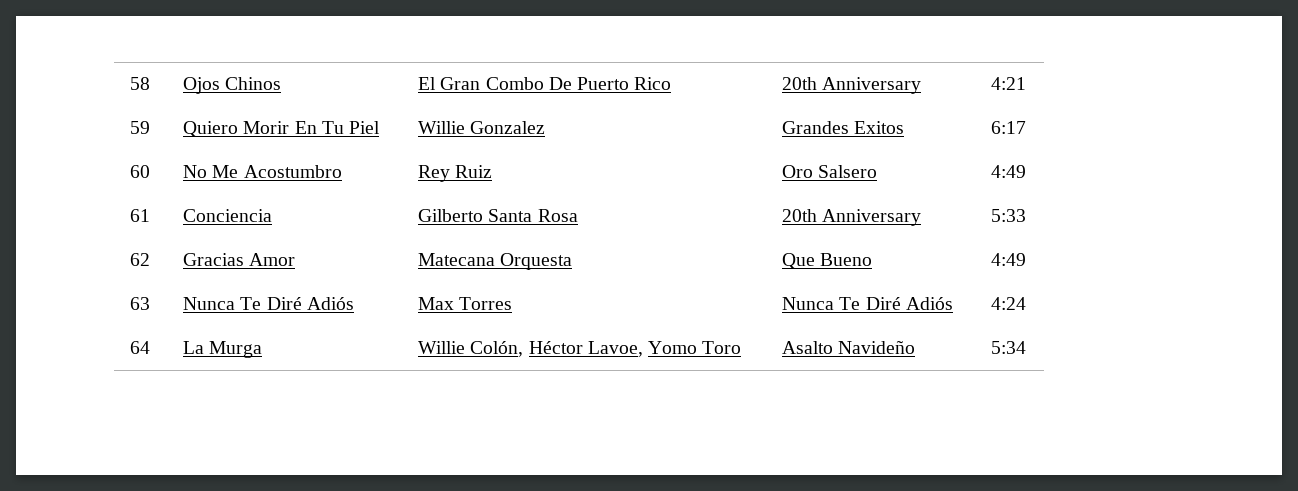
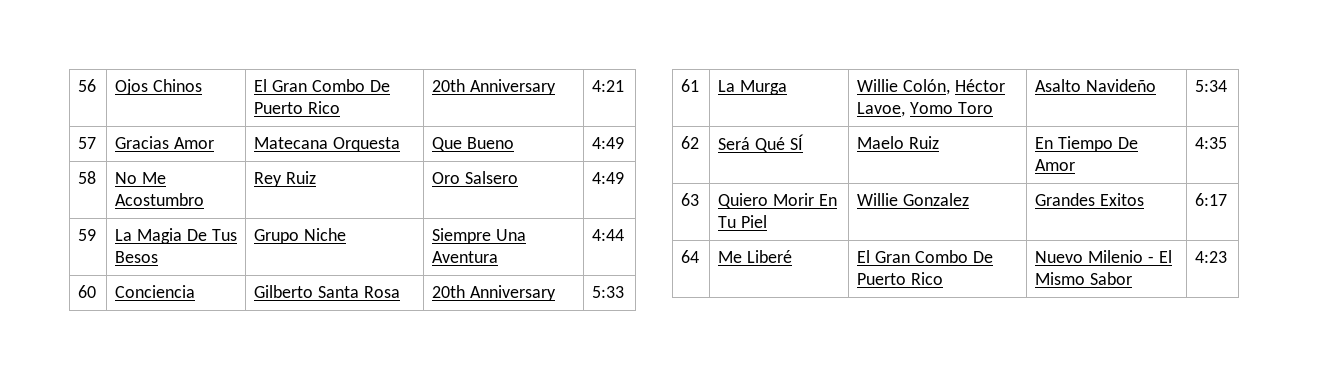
- 58 | Ojos Chinos | El Gran Combo De Puerto Rico | 20th Anniversary | 4:21
+ 56 | Ojos Chinos | El Gran Combo De Puerto Rico | 20th Anniversary | 4:21
- 59 | Quiero Morir En Tu Piel | Willie Gonzalez | Grandes Exitos | 6:17
+ 57 | Gracias Amor | Matecana Orquesta | Que Bueno | 4:49
+ 58 | No Me Acostumbro | Rey Ruiz | Oro Salsero | 4:49
+ 59 | La Magia De Tus Besos | Grupo Niche | Siempre Una Aventura | 4:44
+ 60 | Conciencia | Gilberto Santa Rosa | 20th Anniversary | 5:33
+ 61 | La Murga | Willie Colón, Héctor Lavoe, Yomo Toro | Asalto Navideño | 5:34
+ 62 | Será Qué SÍ | Maelo Ruiz | En Tiempo De Amor | 4:35
+ 63 | Quiero Morir En Tu Piel | Willie Gonzalez | Grandes Exitos | 6:17
- 60 | No Me Acostumbro | Rey Ruiz | Oro Salsero | 4:49
- 61 | Conciencia | Gilberto Santa Rosa | 20th Anniversary | 5:33
- 62 | Gracias Amor | Matecana Orquesta | Que Bueno | 4:49
- 63 | Nunca Te Diré Adiós | Max Torres | Nunca Te Diré Adiós | 4:24
- 64 | La Murga | Willie Colón, Héctor Lavoe, Yomo Toro | Asalto Navideño | 5:34
+ 64 | Me Liberé | El Gran Combo De Puerto Rico | Nuevo Milenio - El Mismo Sabor | 4:23

